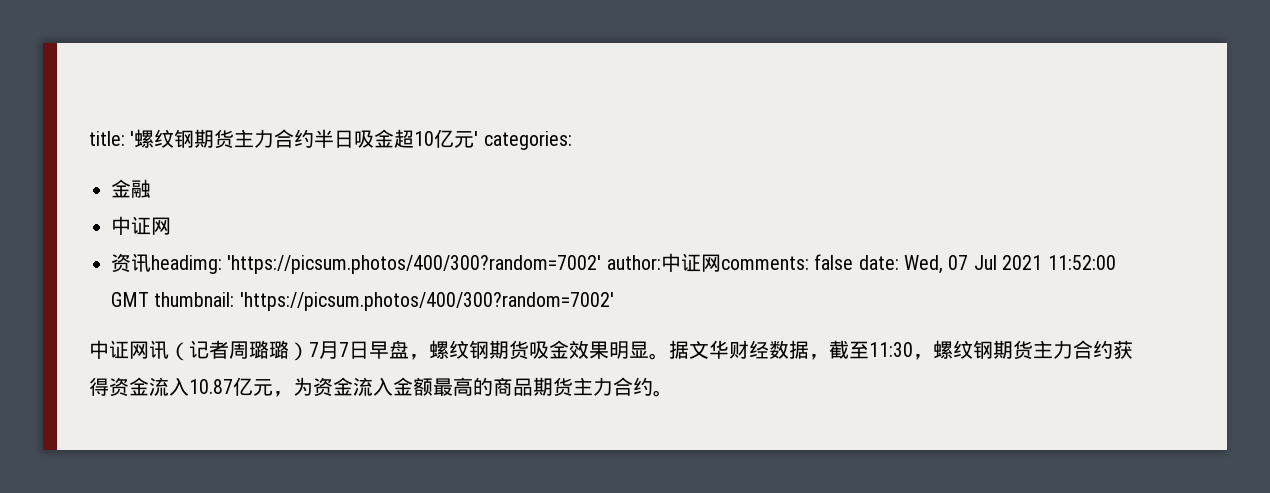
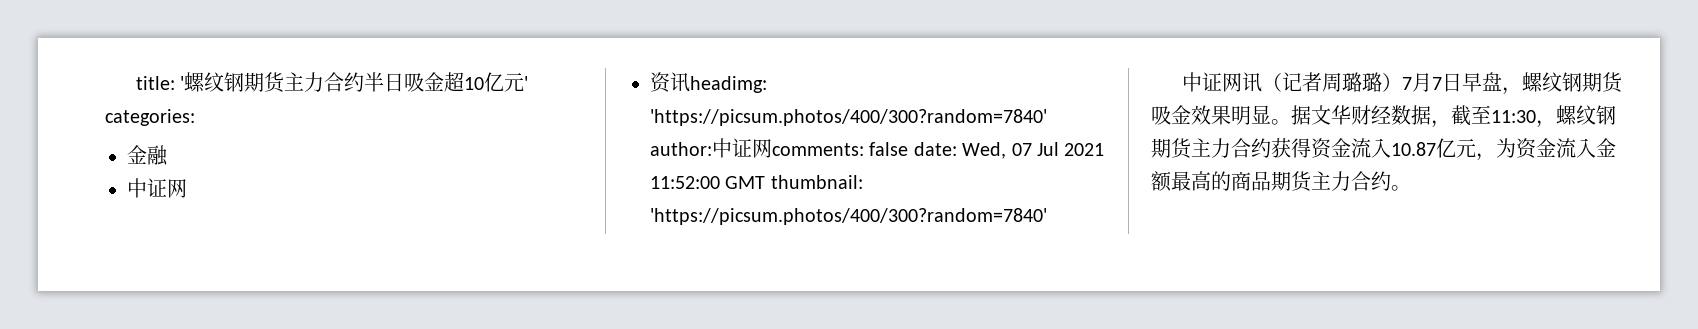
- 资讯headimg: 'https://picsum.photos/400/300?random=7002' author:中证网comments: false date: Wed, 07 Jul 2021 11:52:00 GMT thumbnail: 'https://picsum.photos/400/300?random=7002'
+ 资讯headimg: 'https://picsum.photos/400/300?random=7840' author:中证网comments: false date: Wed, 07 Jul 2021 11:52:00 GMT thumbnail: 'https://picsum.photos/400/300?random=7840'

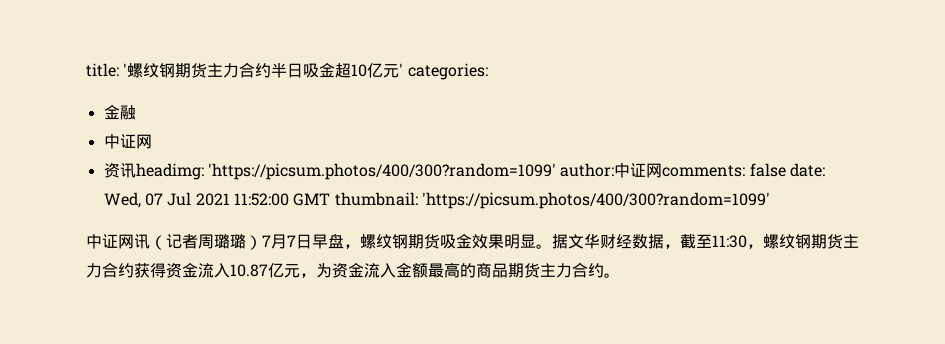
- 资讯headimg: 'https://picsum.photos/400/300?random=7840' author:中证网comments: false date: Wed, 07 Jul 2021 11:52:00 GMT thumbnail: 'https://picsum.photos/400/300?random=7840'
+ 资讯headimg: 'https://picsum.photos/400/300?random=1099' author:中证网comments: false date: Wed, 07 Jul 2021 11:52:00 GMT thumbnail: 'https://picsum.photos/400/300?random=1099'

